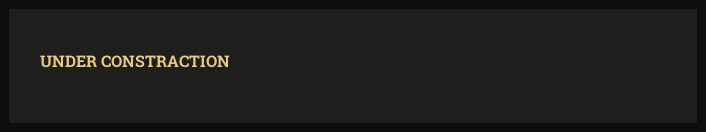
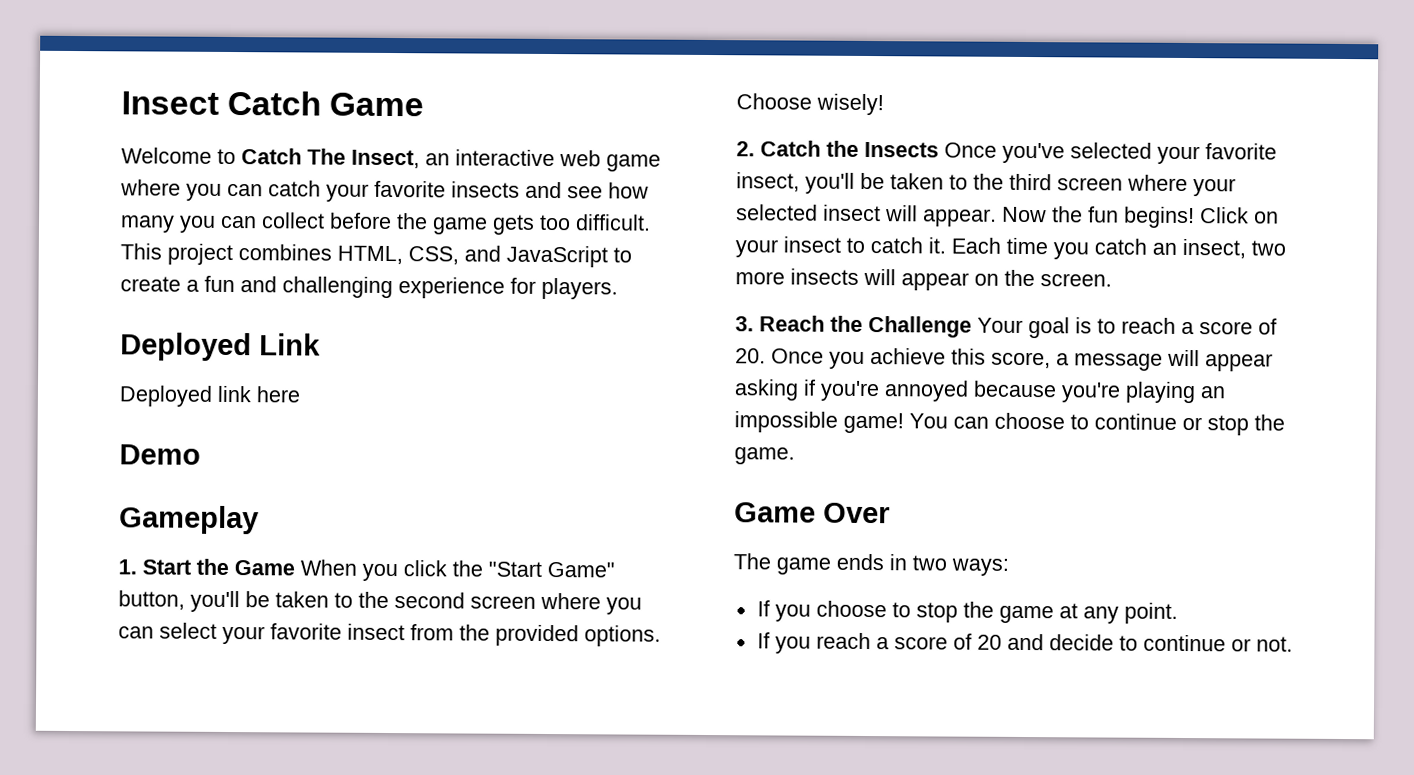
- UNDER CONSTRACTION
+ Insect Catch Game
+ Welcome to Catch The Insect, an interactive web game where you can catch your favorite insects and see how many you can collect before the game gets too difficult. This project combines HTML, CSS, and JavaScript to create a fun and challenging experience for players.
+ Deployed Link
+ Deployed link here
+ Demo
+ Gameplay
+ 1. Start the Game When you click the "Start Game" button, you'll be taken to the second screen where you can select your favorite insect from the provided options. Choose wisely!
+ 2. Catch the Insects Once you've selected your favorite insect, you'll be taken to the third screen where your selected insect will appear. Now the fun begins! Click on your insect to catch it. Each time you catch an insect, two more insects will appear on the screen.
+ 3. Reach the Challenge Your goal is to reach a score of 20. Once you achieve this score, a message will appear asking if you're annoyed because you're playing an impossible game! You can choose to continue or stop the game.
+ Game Over
+ The game ends in two ways:
+ If you choose to stop the game at any point.
+ If you reach a score of 20 and decide to continue or not.

